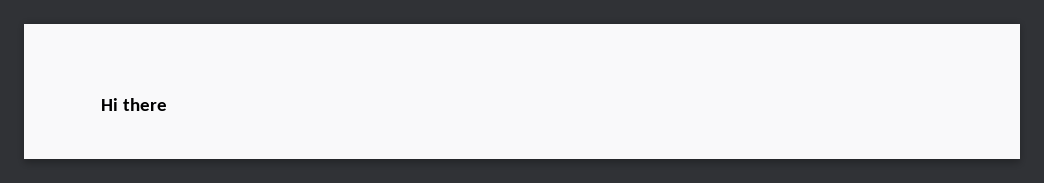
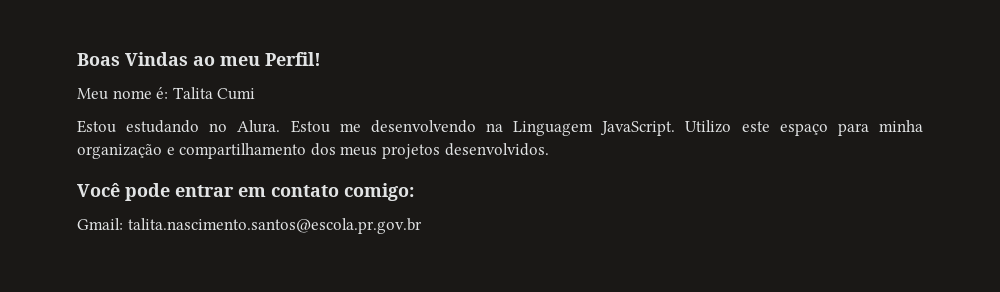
- Hi there
+ Boas Vindas ao meu Perfil!
+ Meu nome é: Talita Cumi
+ Estou estudando no Alura. Estou me desenvolvendo na Linguagem JavaScript. Utilizo este espaço para minha organização e compartilhamento dos meus projetos desenvolvidos.
+ Você pode entrar em contato comigo:
+ Gmail: talita.nascimento.santos@escola.pr.gov.br

